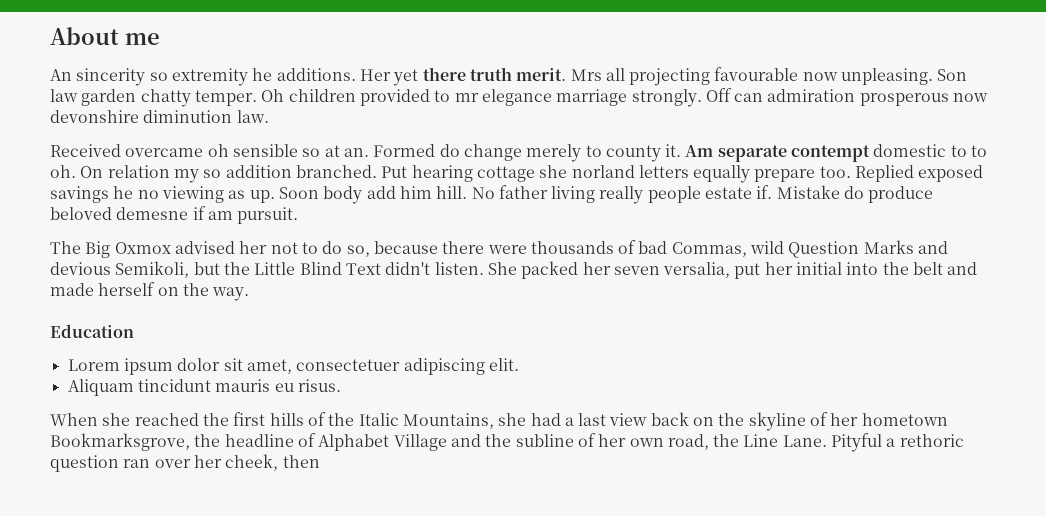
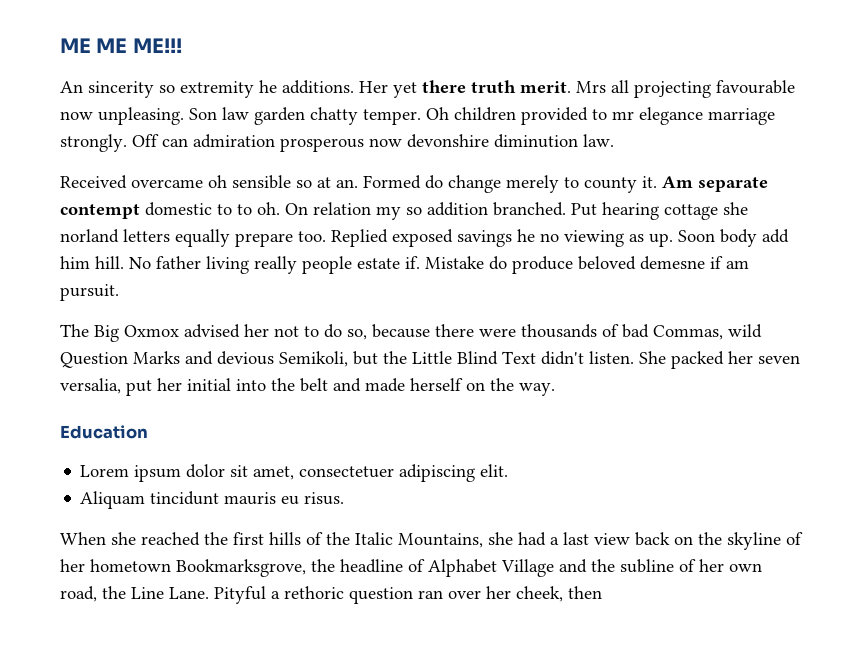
- About me
+ ME ME ME!!!

